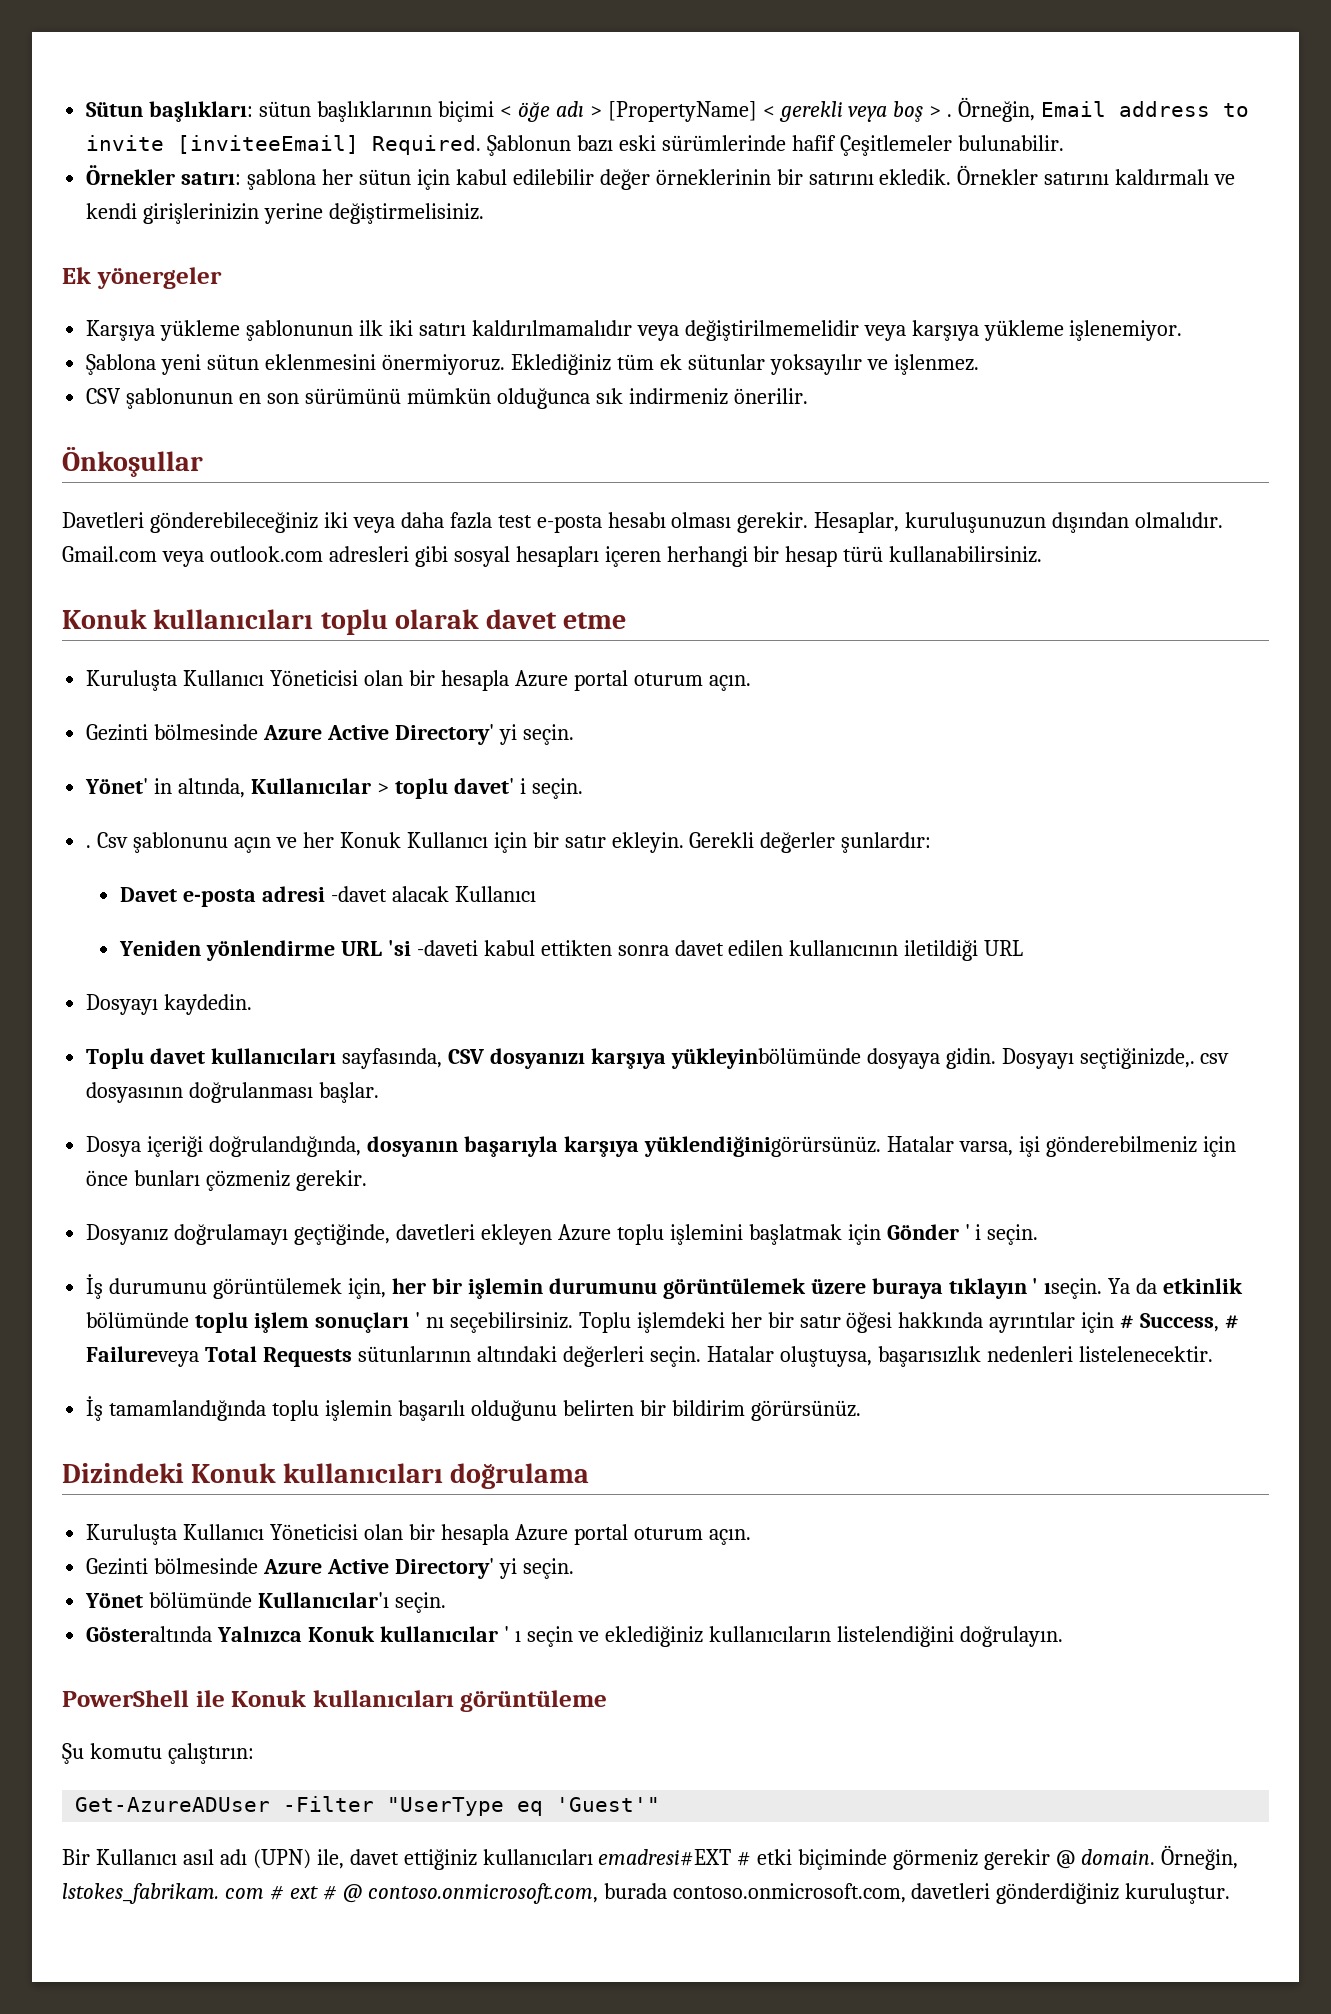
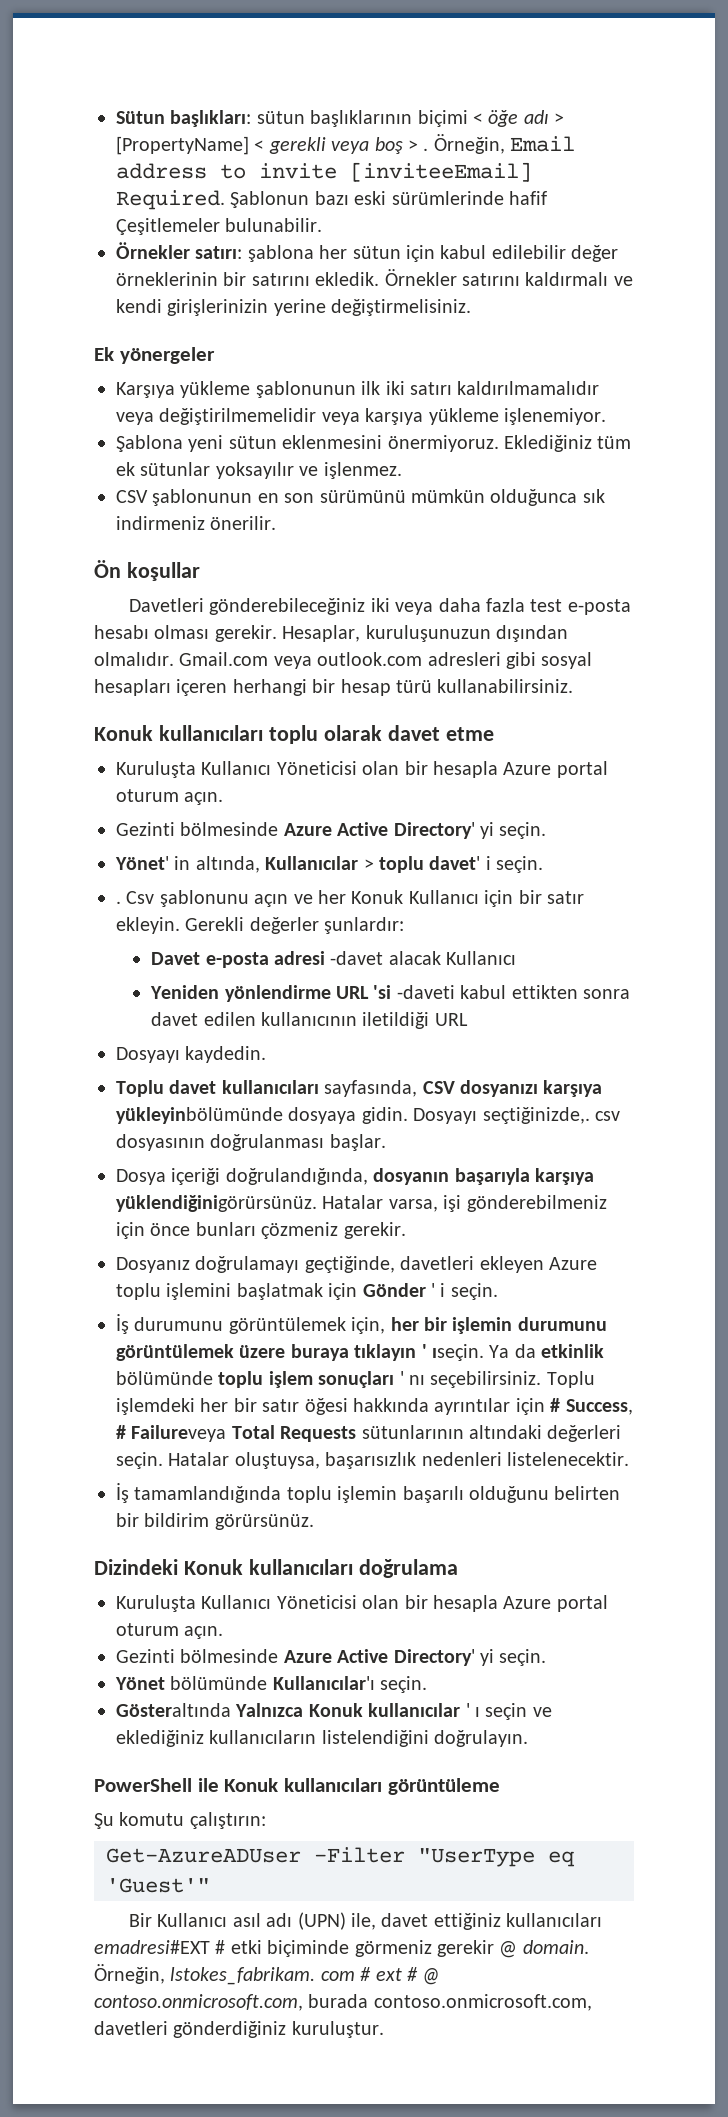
- Önkoşullar
+ Ön koşullar

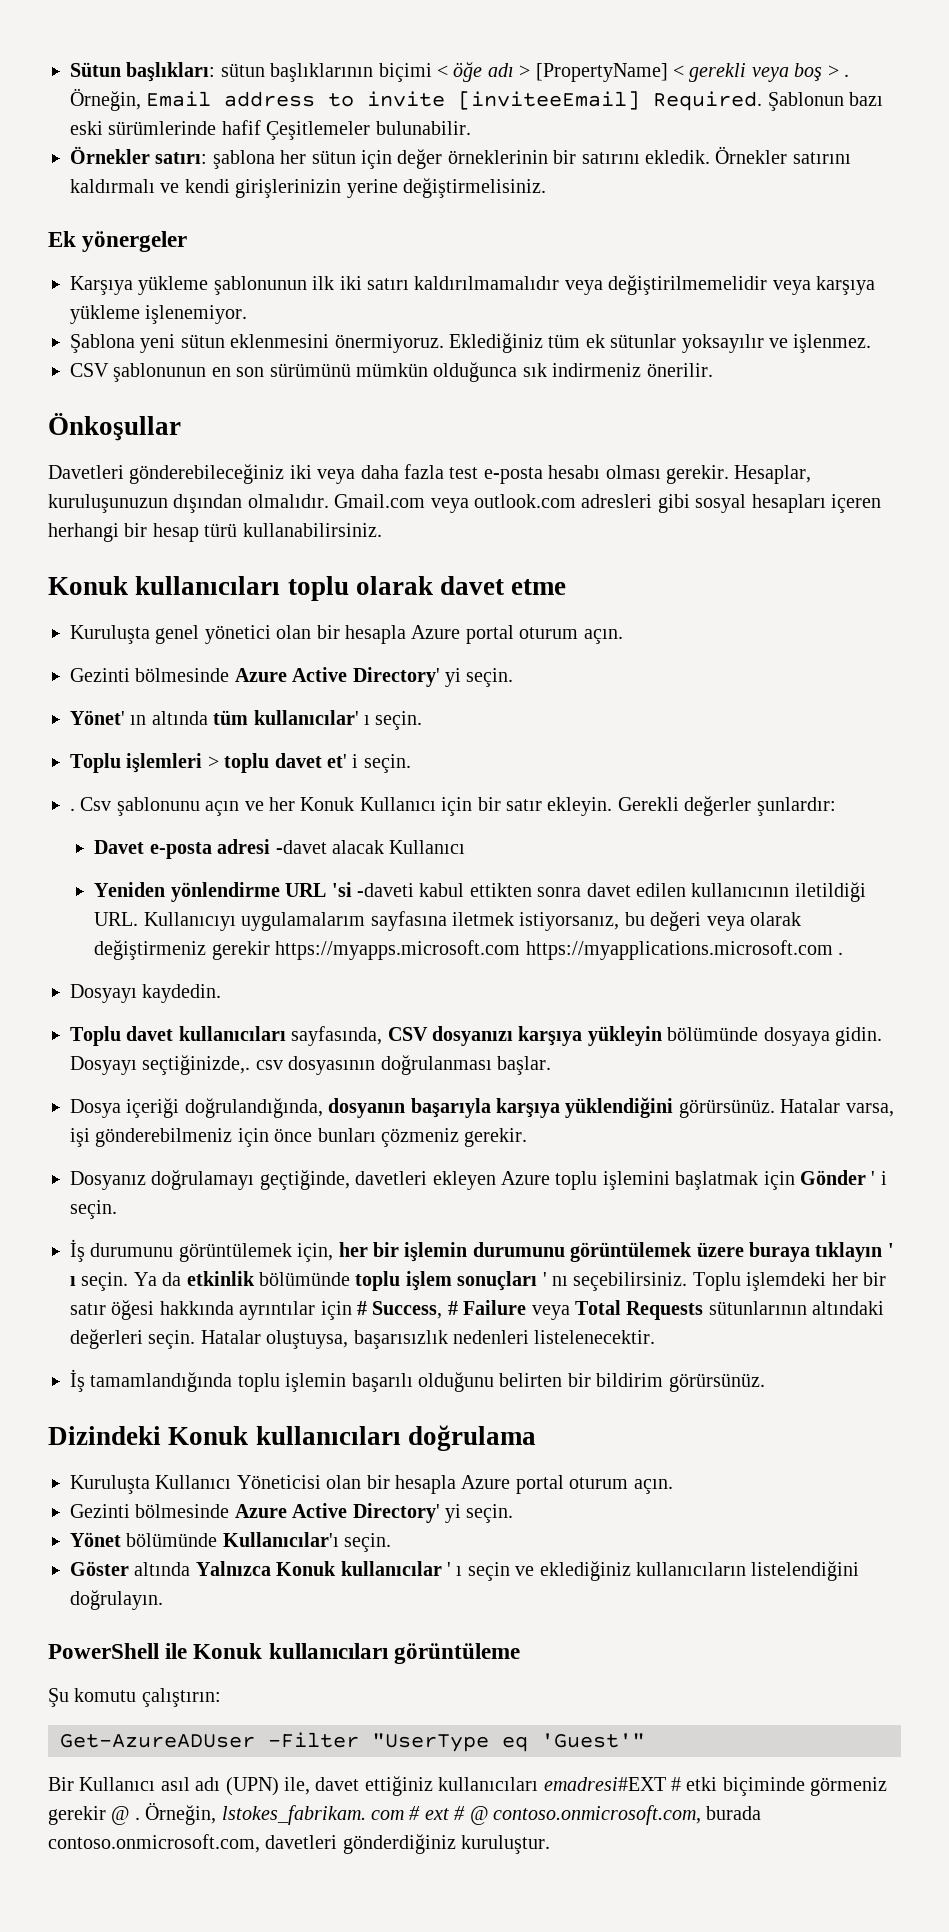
- Örnekler satırı: şablona her sütun için kabul edilebilir değer örneklerinin bir satırını ekledik.
+ Örnekler satırı: şablona her sütun için değer örneklerinin bir satırını ekledik.
- Ön koşullar
+ Önkoşullar
  Konuk kullanıcıları toplu olarak davet etme
- Kuruluşta Kullanıcı Yöneticisi olan bir hesapla Azure portal oturum açın.
+ Kuruluşta genel yönetici olan bir hesapla Azure portal oturum açın.
- Yönet' in altında, Kullanıcılar > toplu davet' i seçin.
+ Yönet' ın altında tüm kullanıcılar' ı seçin.
+ Toplu işlemleri > toplu davet et' i seçin.
- Yeniden yönlendirme URL 'si -daveti kabul ettikten sonra davet edilen kullanıcının iletildiği URL
+ Yeniden yönlendirme URL 'si -daveti kabul ettikten sonra davet edilen kullanıcının iletildiği URL. Kullanıcıyı uygulamalarım sayfasına iletmek istiyorsanız, bu değeri veya olarak değiştirmeniz gerekir https://myapps.microsoft.com https://myapplications.microsoft.com .
- Toplu davet kullanıcıları sayfasında, CSV dosyanızı karşıya yükleyinbölümünde dosyaya gidin.
+ Toplu davet kullanıcıları sayfasında, CSV dosyanızı karşıya yükleyin bölümünde dosyaya gidin.
- Dosya içeriği doğrulandığında, dosyanın başarıyla karşıya yüklendiğinigörürsünüz.
+ Dosya içeriği doğrulandığında, dosyanın başarıyla karşıya yüklendiğini görürsünüz.
- İş durumunu görüntülemek için, her bir işlemin durumunu görüntülemek üzere buraya tıklayın ' ıseçin.
+ İş durumunu görüntülemek için, her bir işlemin durumunu görüntülemek üzere buraya tıklayın ' ı seçin.
- Toplu işlemdeki her bir satır öğesi hakkında ayrıntılar için # Success, # Failureveya Total Requests sütunlarının altındaki değerleri seçin.
+ Toplu işlemdeki her bir satır öğesi hakkında ayrıntılar için # Success, # Failure veya Total Requests sütunlarının altındaki değerleri seçin.
- Gösteraltında Yalnızca Konuk kullanıcılar ' ı seçin ve eklediğiniz kullanıcıların listelendiğini doğrulayın.
+ Göster altında Yalnızca Konuk kullanıcılar ' ı seçin ve eklediğiniz kullanıcıların listelendiğini doğrulayın.
- Bir Kullanıcı asıl adı (UPN) ile, davet ettiğiniz kullanıcıları emadresi#EXT # etki biçiminde görmeniz gerekir @ domain.
+ Bir Kullanıcı asıl adı (UPN) ile, davet ettiğiniz kullanıcıları emadresi#EXT # etki biçiminde görmeniz gerekir @ .

